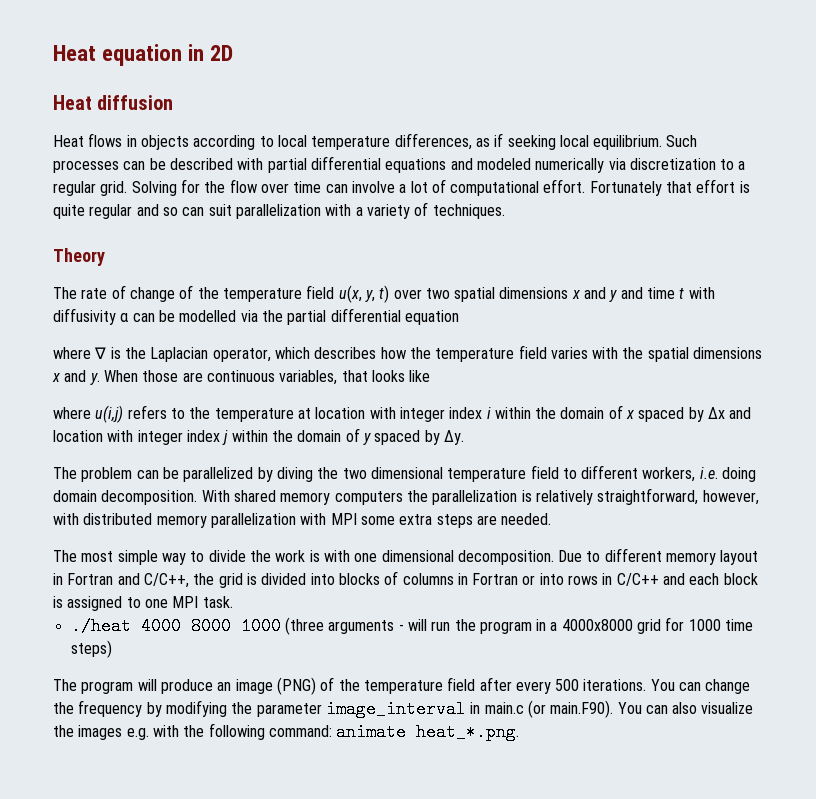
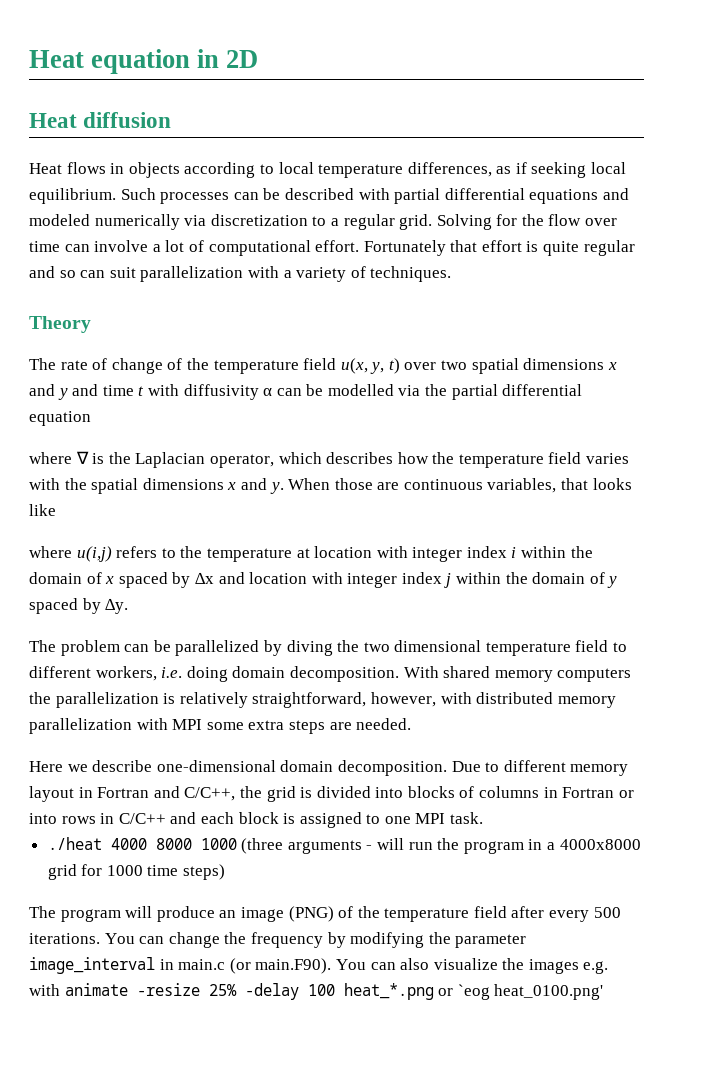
- The most simple way to divide the work is with one dimensional decomposition.
+ Here we describe one-dimensional domain decomposition.
- You can change the frequency by modifying the parameter image_interval in main.c (or main.F90). You can also visualize the images e.g. with the following command: animate heat_*.png.
+ You can change the frequency by modifying the parameter image_interval in main.c (or main.F90). You can also visualize the images e.g. with animate -resize 25% -delay 100 heat_*.png or `eog heat_0100.png'

